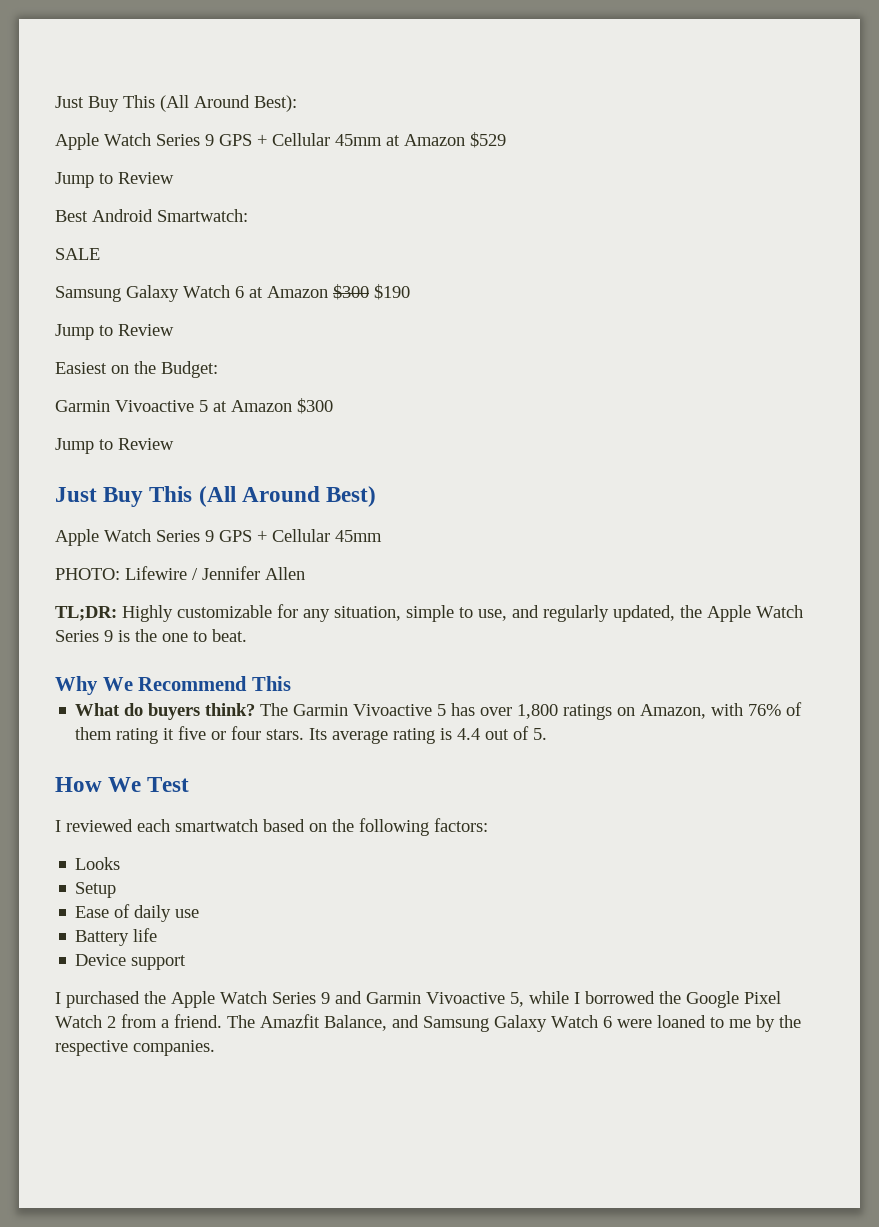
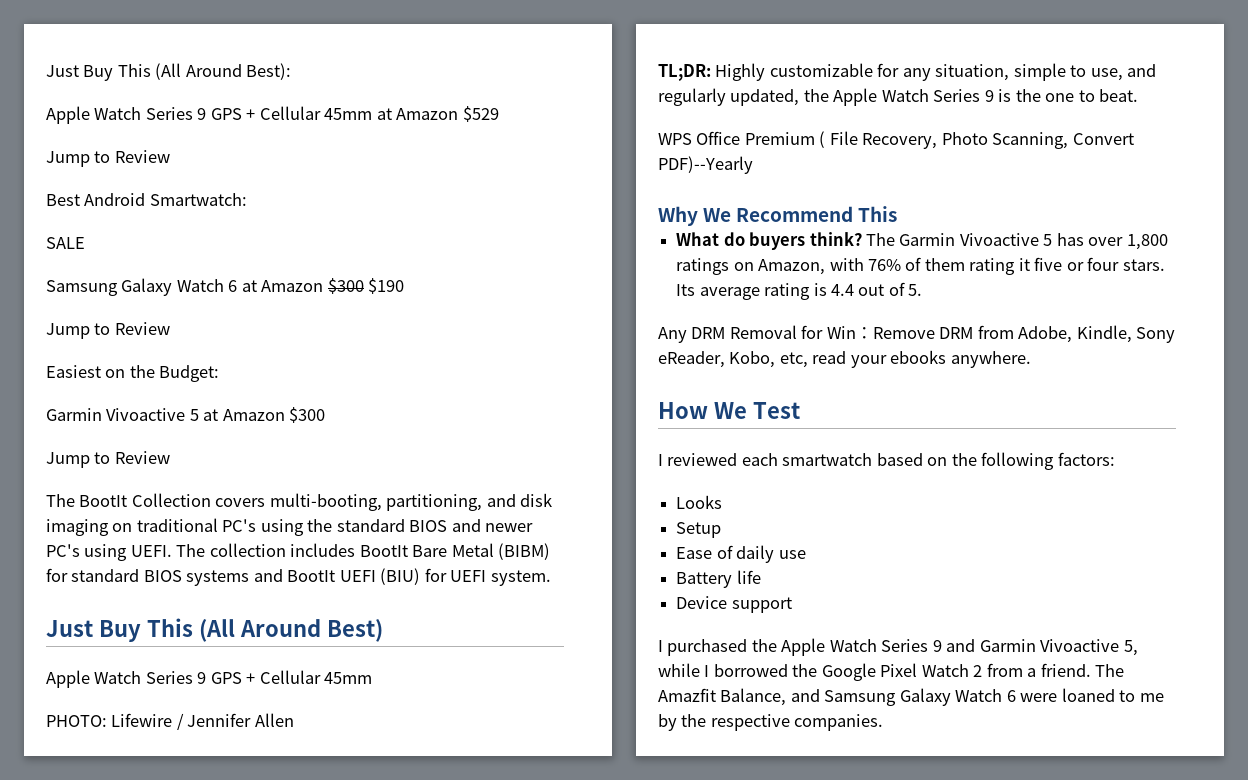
+ The BootIt Collection covers multi-booting, partitioning, and disk imaging on traditional PC's using the standard BIOS and newer PC's using UEFI. The collection includes BootIt Bare Metal (BIBM) for standard BIOS systems and BootIt UEFI (BIU) for UEFI system.
+ WPS Office Premium ( File Recovery, Photo Scanning, Convert PDF)--Yearly
+ Any DRM Removal for Win：Remove DRM from Adobe, Kindle, Sony eReader, Kobo, etc, read your ebooks anywhere.

